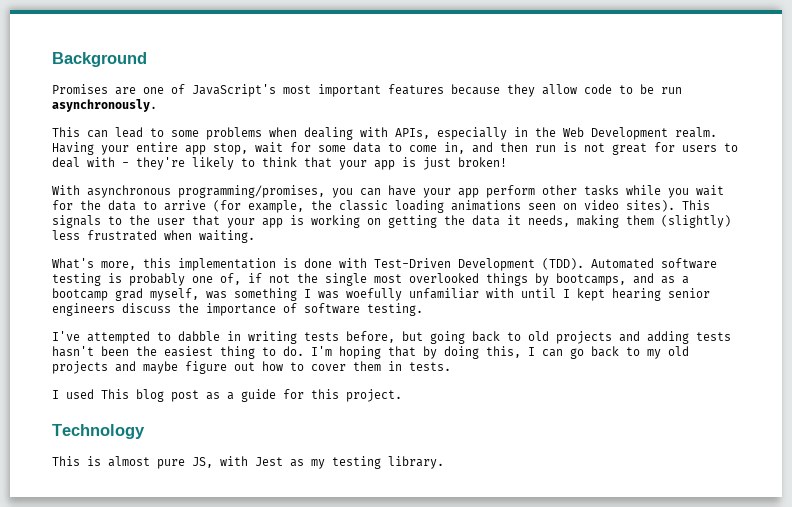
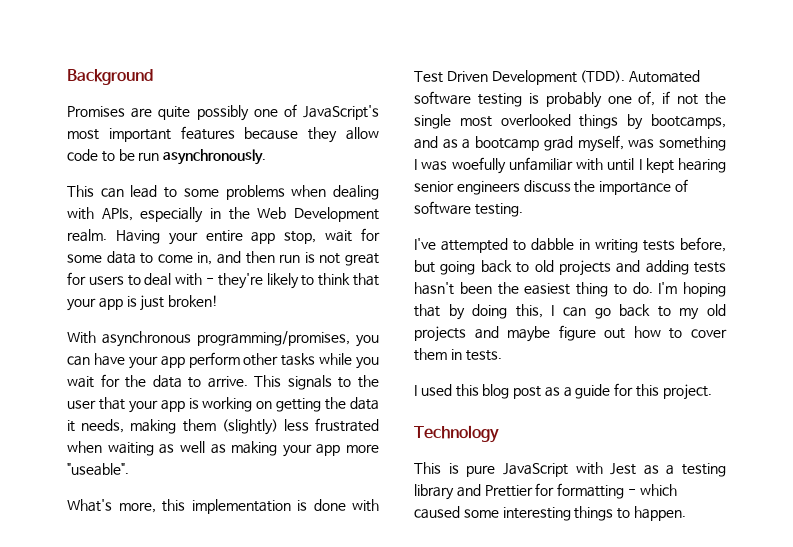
- Promises are one of JavaScript's most important features because they allow code to be run asynchronously.
+ Promises are quite possibly one of JavaScript's most important features because they allow code to be run asynchronously.
- With asynchronous programming/promises, you can have your app perform other tasks while you wait for the data to arrive (for example, the classic loading animations seen on video sites).
+ With asynchronous programming/promises, you can have your app perform other tasks while you wait for the data to arrive.
- This signals to the user that your app is working on getting the data it needs, making them (slightly) less frustrated when waiting.
+ This signals to the user that your app is working on getting the data it needs, making them (slightly) less frustrated when waiting as well as making your app more "useable".
- What's more, this implementation is done with Test-Driven Development (TDD).
+ What's more, this implementation is done with Test Driven Development (TDD).
- I used This blog post as a guide for this project.
+ I used this blog post as a guide for this project.
- This is almost pure JS, with Jest as my testing library.
+ This is pure JavaScript with Jest as a testing library and Prettier for formatting - which caused some interesting things to happen.

